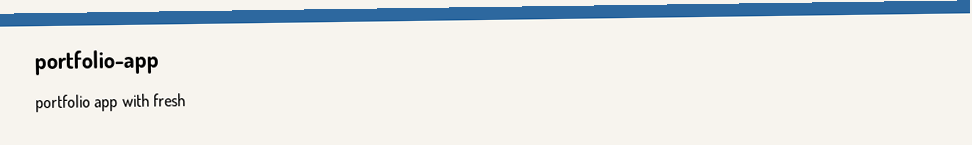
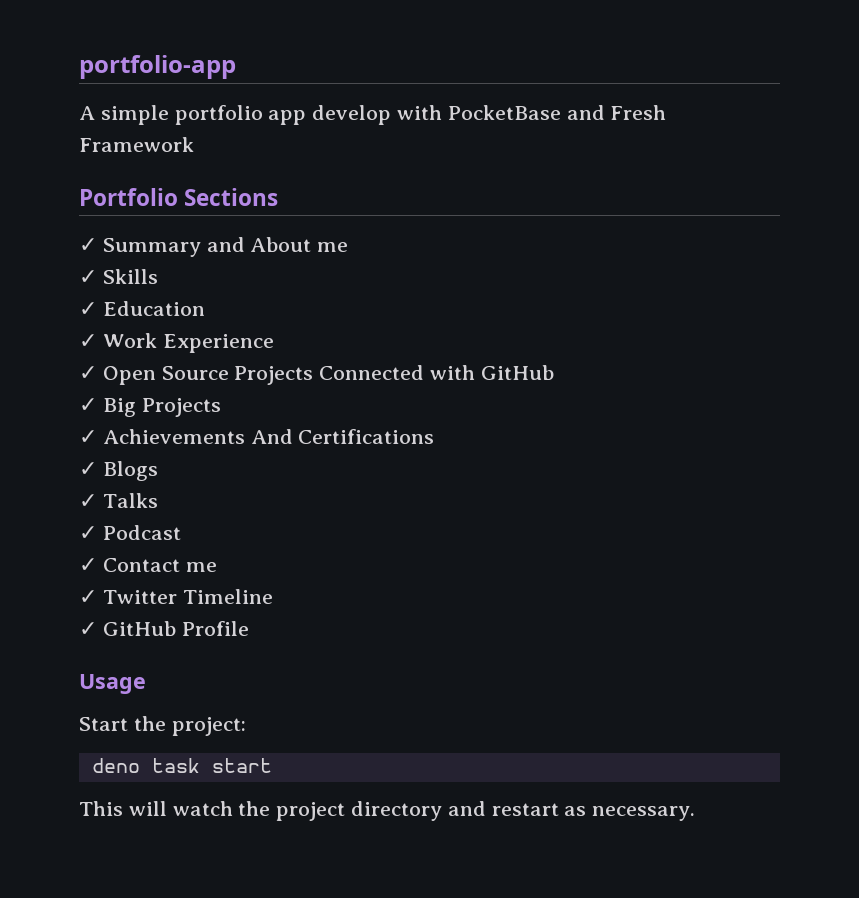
- portfolio app with fresh
+ A simple portfolio app develop with PocketBase and Fresh Framework
+ Portfolio Sections
+ ✓ Summary and About me
+ ✓ Skills
+ ✓ Education
+ ✓ Work Experience
+ ✓ Open Source Projects Connected with GitHub
+ ✓ Big Projects
+ ✓ Achievements And Certifications
+ ✓ Blogs
+ ✓ Talks
+ ✓ Podcast
+ ✓ Contact me
+ ✓ Twitter Timeline
+ ✓ GitHub Profile
+ Usage
+ Start the project:
+ deno task start
+ This will watch the project directory and restart as necessary.

